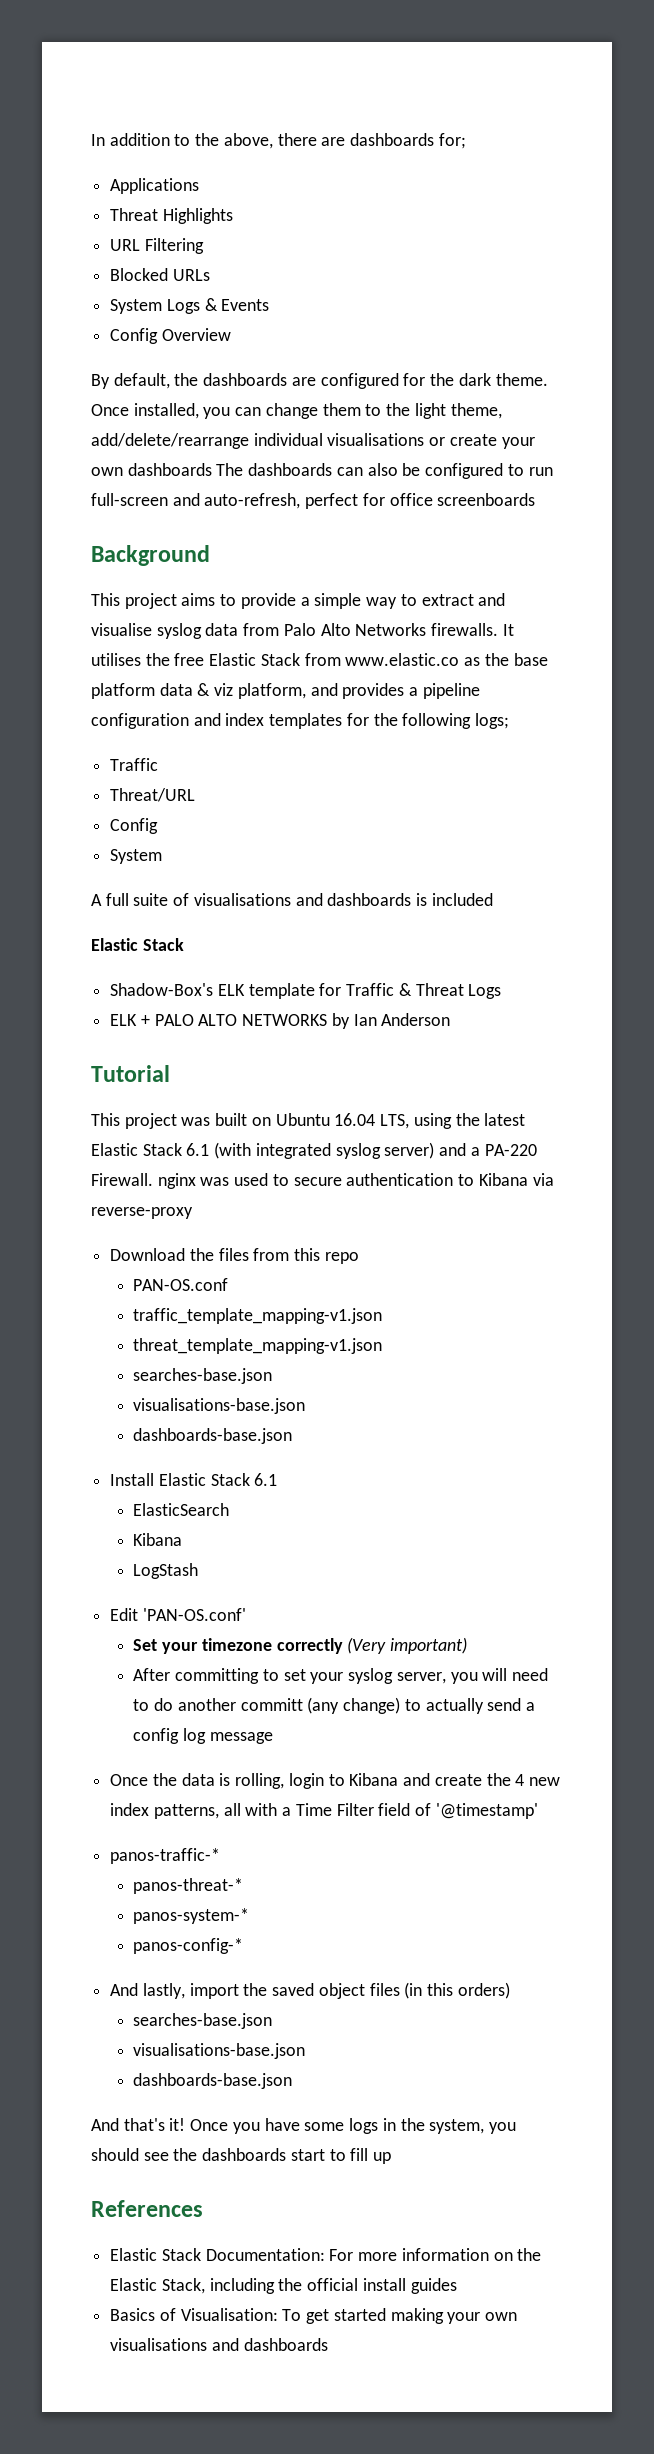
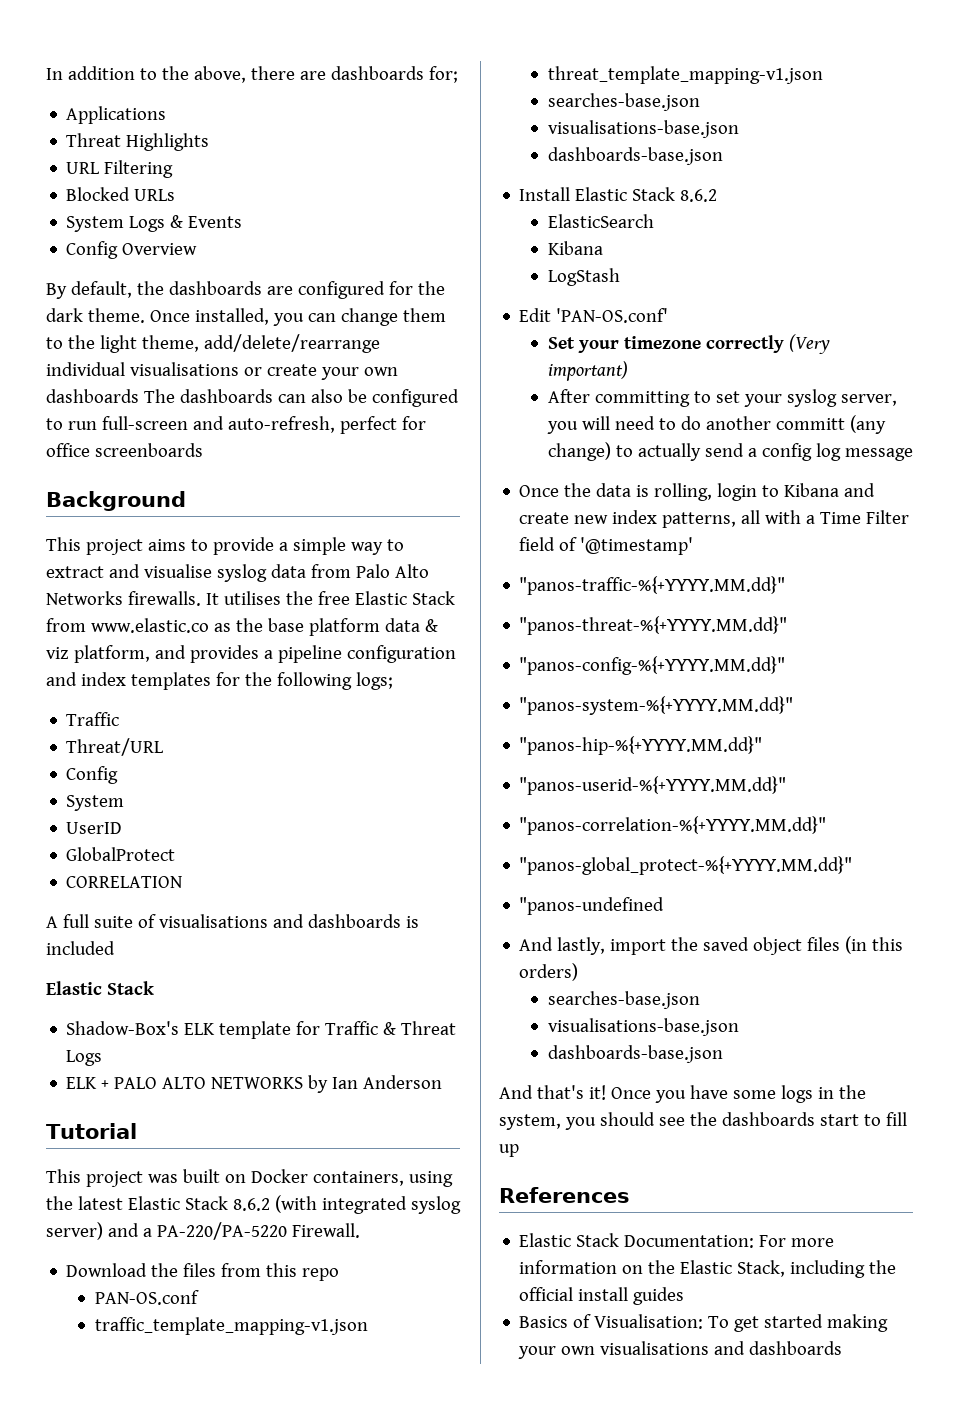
+ UserID
+ GlobalProtect
+ CORRELATION
- This project was built on Ubuntu 16.04 LTS, using the latest Elastic Stack 6.1 (with integrated syslog server) and a PA-220 Firewall. nginx was used to secure authentication to Kibana via reverse-proxy
+ This project was built on Docker containers, using the latest Elastic Stack 8.6.2 (with integrated syslog server) and a PA-220/PA-5220 Firewall.
- Install Elastic Stack 6.1
+ Install Elastic Stack 8.6.2
- Once the data is rolling, login to Kibana and create the 4 new index patterns, all with a Time Filter field of '@timestamp'
+ Once the data is rolling, login to Kibana and create new index patterns, all with a Time Filter field of '@timestamp'
- panos-traffic-*
- panos-threat-*
- panos-system-*
- panos-config-*
+ "panos-traffic-%{+YYYY.MM.dd}"
+ "panos-threat-%{+YYYY.MM.dd}"
+ "panos-config-%{+YYYY.MM.dd}"
+ "panos-system-%{+YYYY.MM.dd}"
+ "panos-hip-%{+YYYY.MM.dd}"
+ "panos-userid-%{+YYYY.MM.dd}"
+ "panos-correlation-%{+YYYY.MM.dd}"
+ "panos-global_protect-%{+YYYY.MM.dd}"
+ "panos-undefined

